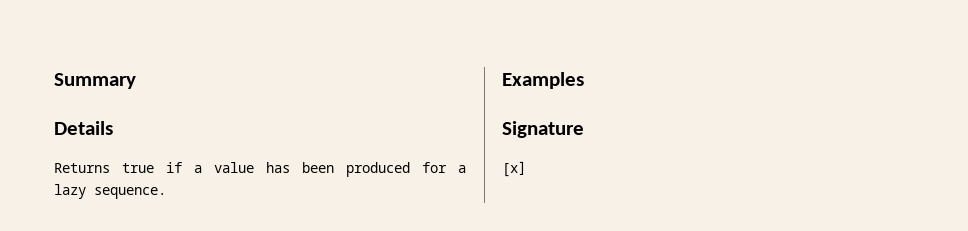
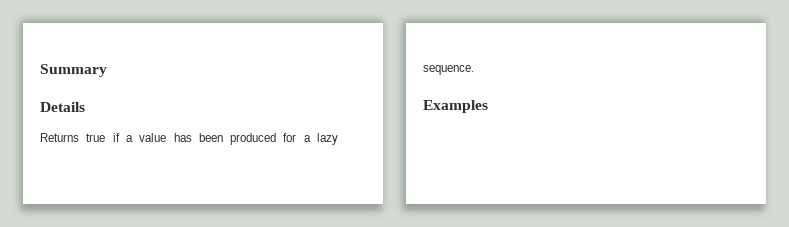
- Signature
- [x]

